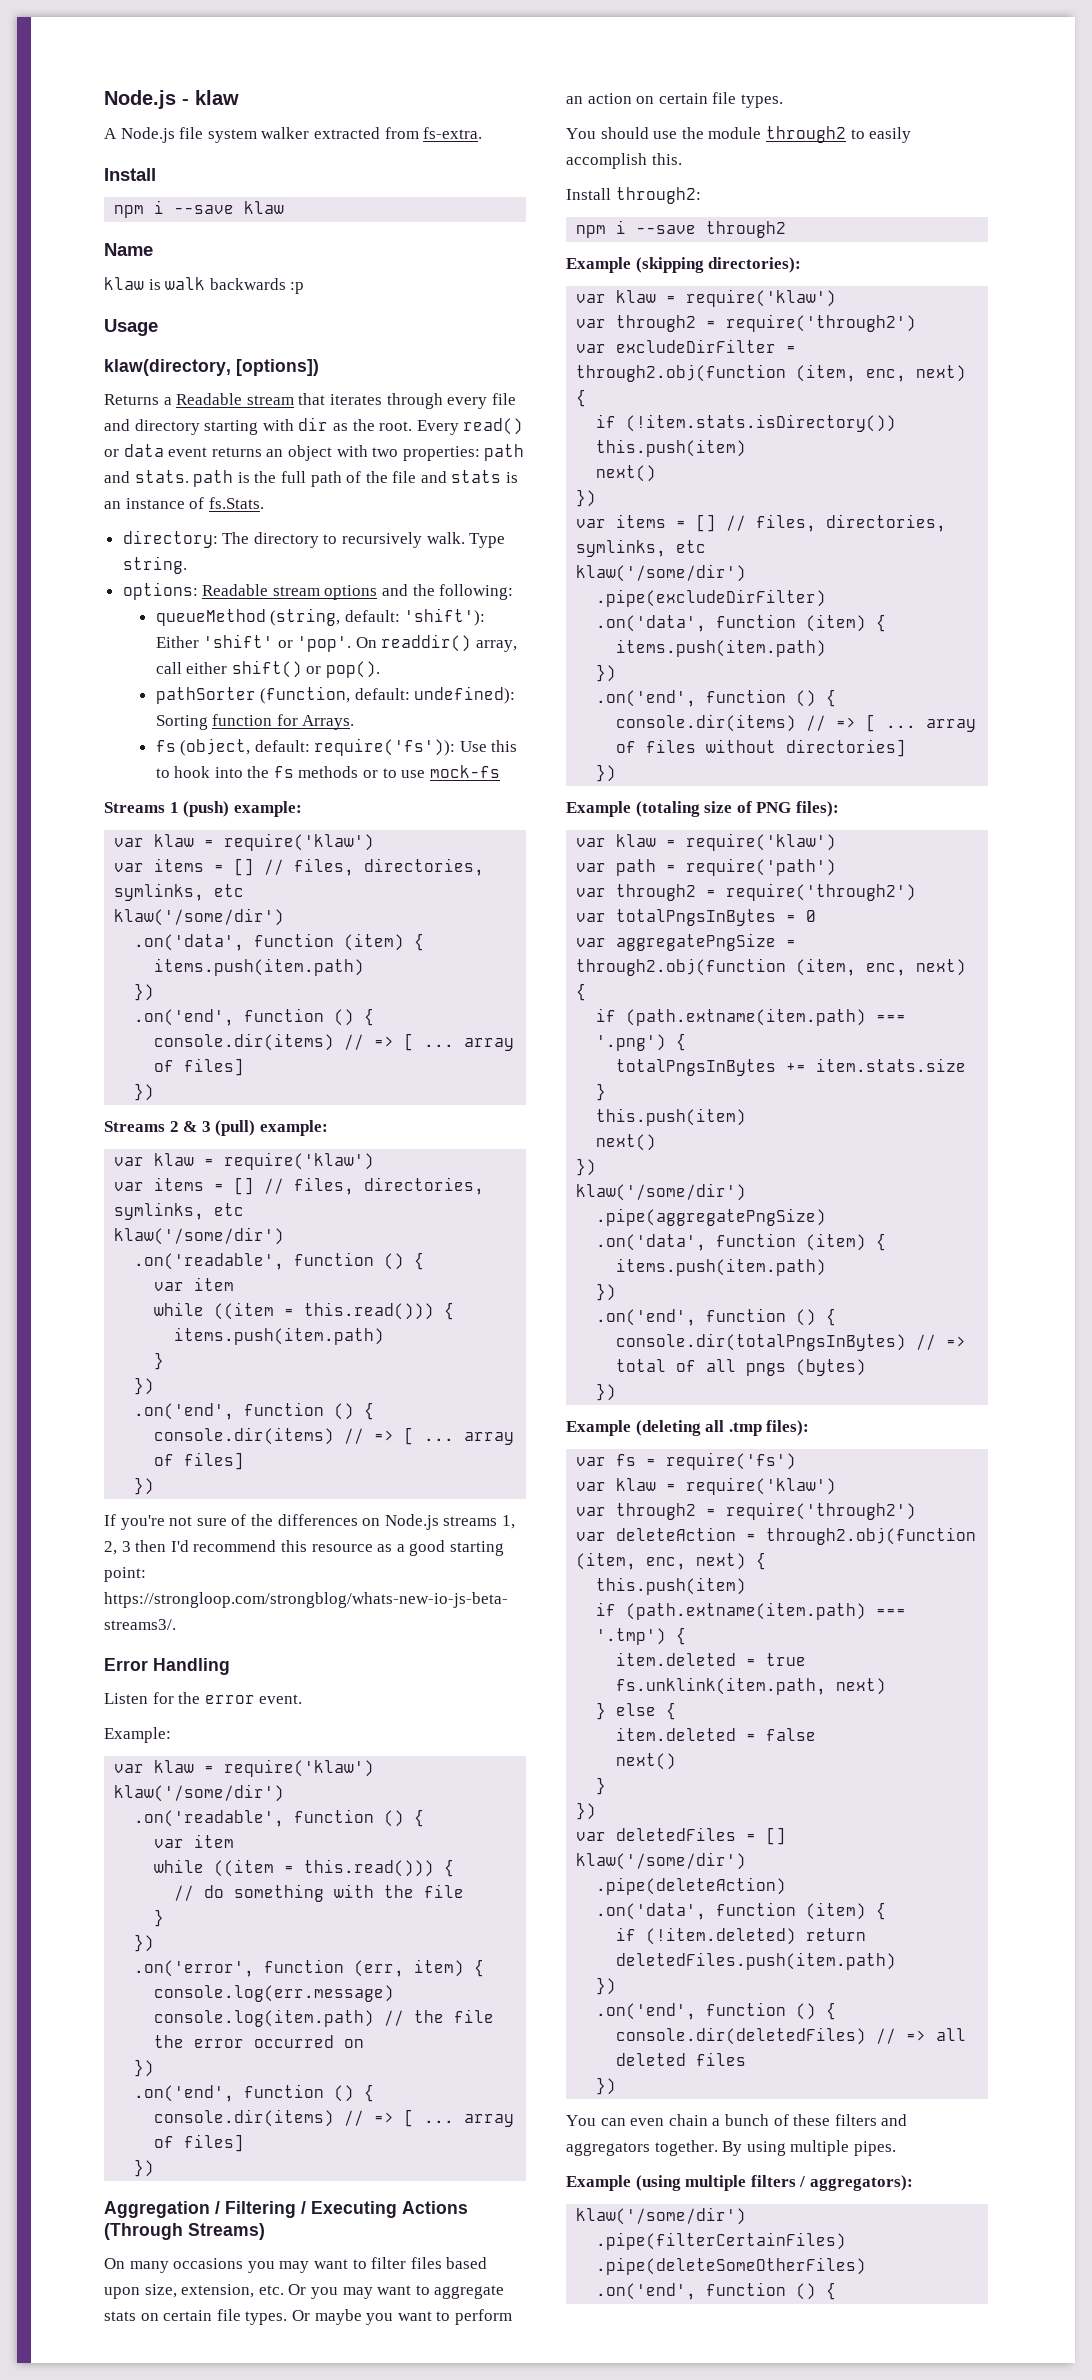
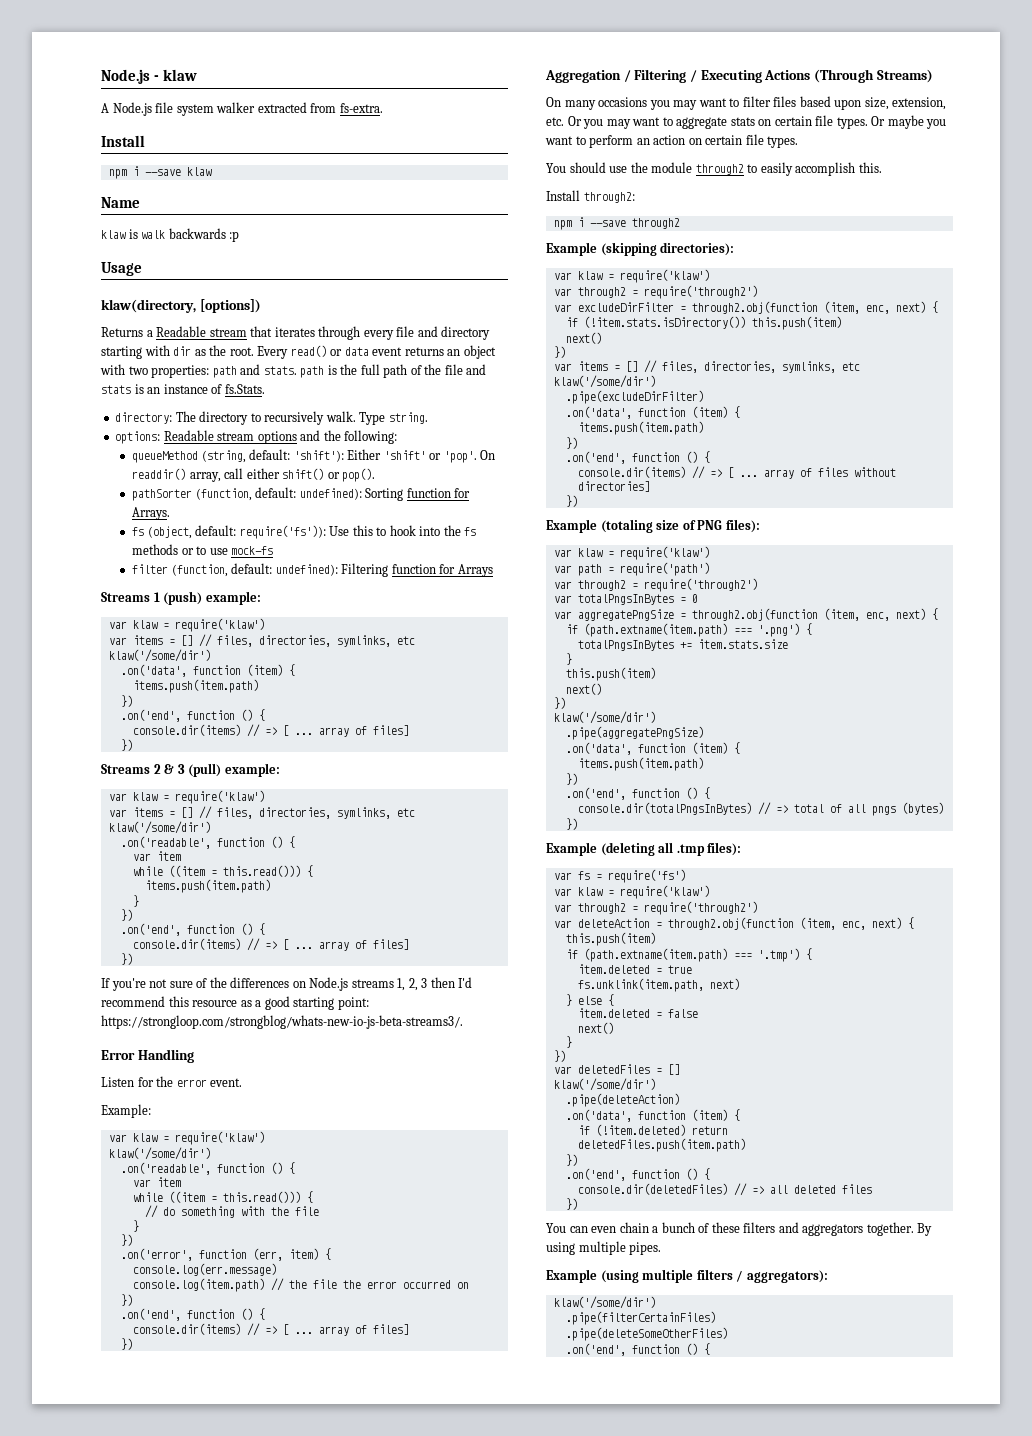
+ filter (function, default: undefined): Filtering function for Arrays

